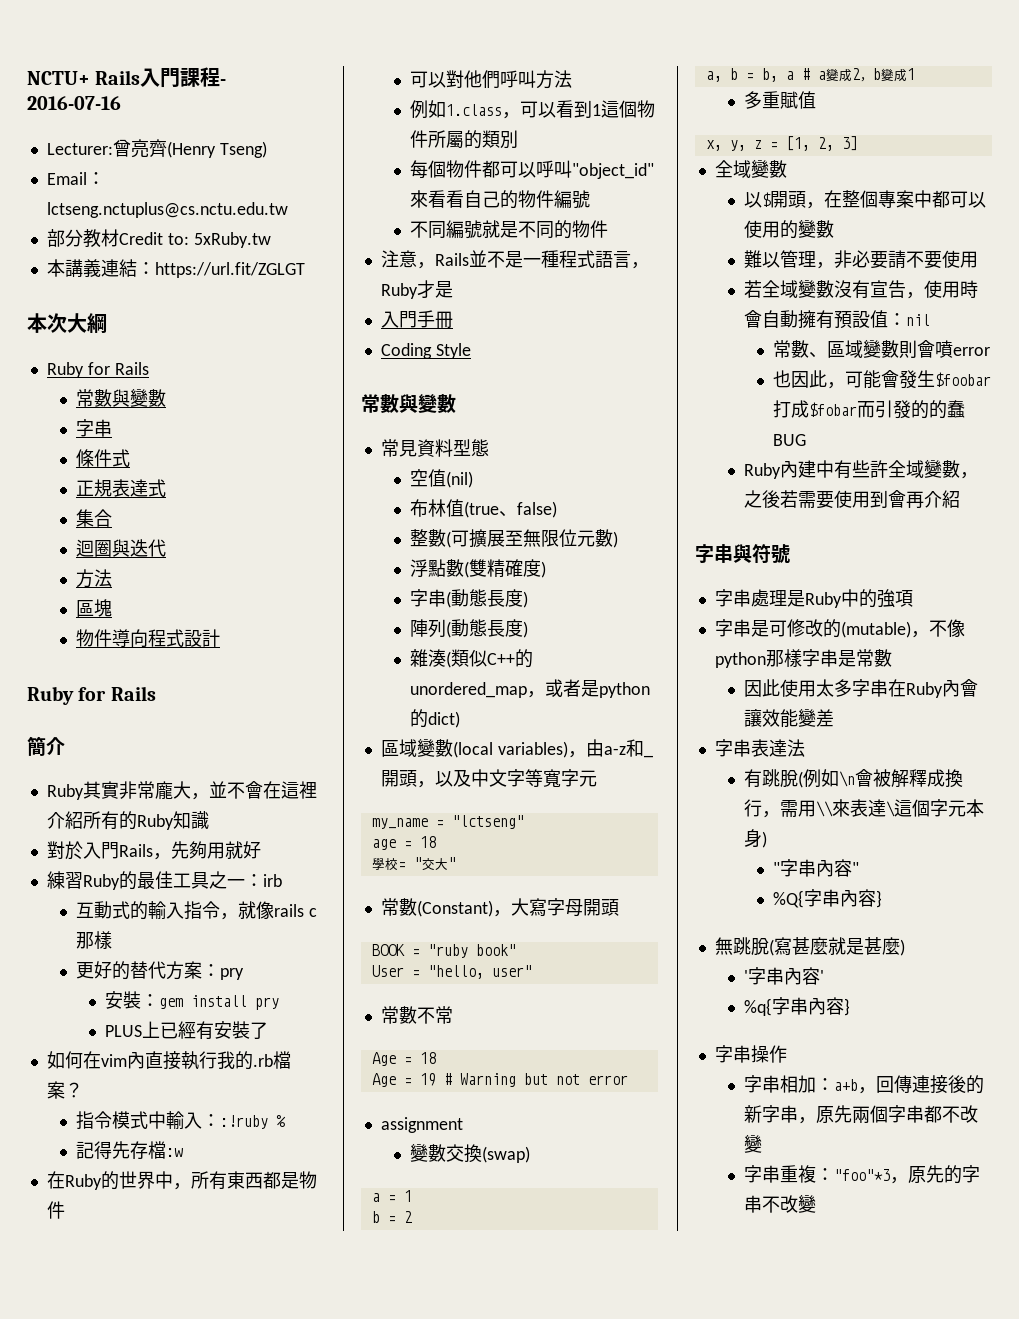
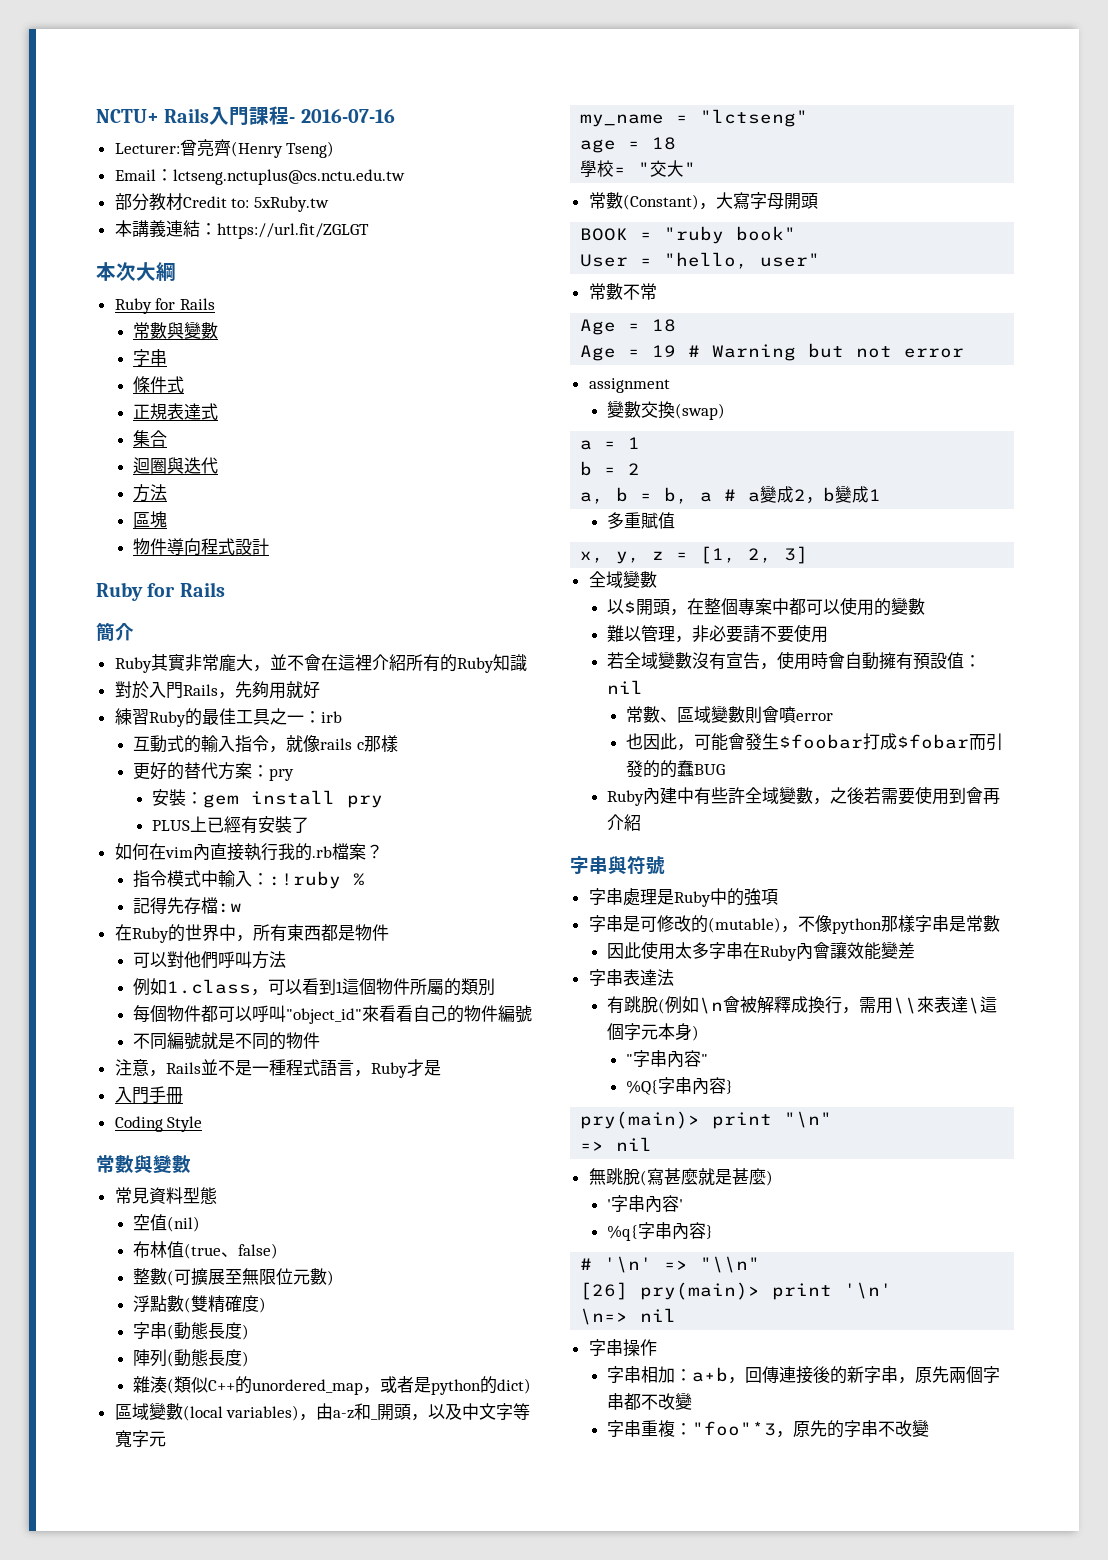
+ pry(main)> print "\n"
+ => nil
+ # '\n' => "\\n"
+ [26] pry(main)> print '\n'
+ \n=> nil

